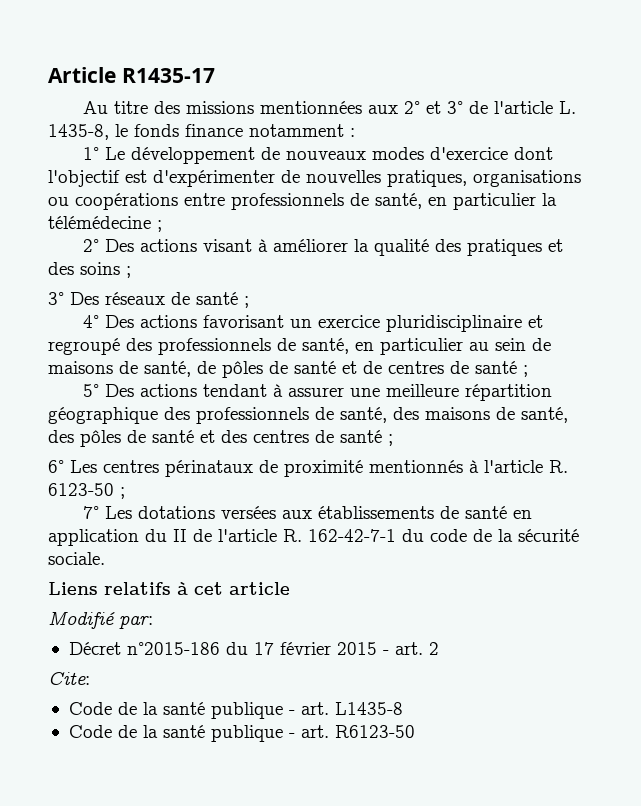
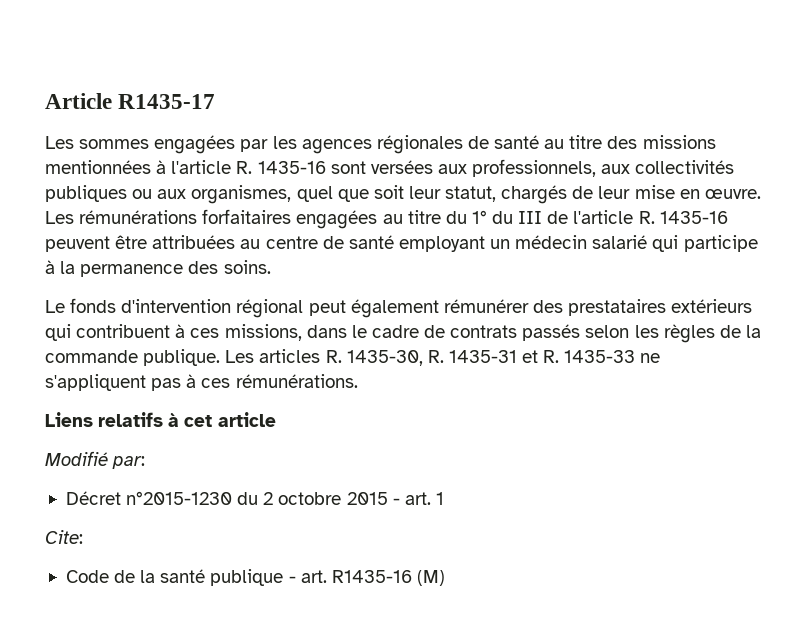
- Au titre des missions mentionnées aux 2° et 3° de l'article L. 1435-8, le fonds finance notamment :
- 1° Le développement de nouveaux modes d'exercice dont l'objectif est d'expérimenter de nouvelles pratiques, organisations ou coopérations entre professionnels de santé, en particulier la télémédecine ;
- 2° Des actions visant à améliorer la qualité des pratiques et des soins ;
- 3° Des réseaux de santé ;
- 4° Des actions favorisant un exercice pluridisciplinaire et regroupé des professionnels de santé, en particulier au sein de maisons de santé, de pôles de santé et de centres de santé ;
- 5° Des actions tendant à assurer une meilleure répartition géographique des professionnels de santé, des maisons de santé, des pôles de santé et des centres de santé ;
- 6° Les centres périnataux de proximité mentionnés à l'article R. 6123-50 ;
- 7° Les dotations versées aux établissements de santé en application du II de l'article R. 162-42-7-1 du code de la sécurité sociale.
+ Les sommes engagées par les agences régionales de santé au titre des missions mentionnées à l'article R. 1435-16 sont versées aux professionnels, aux collectivités publiques ou aux organismes, quel que soit leur statut, chargés de leur mise en œuvre. Les rémunérations forfaitaires engagées au titre du 1° du III de l'article R. 1435-16 peuvent être attribuées au centre de santé employant un médecin salarié qui participe à la permanence des soins.
+ Le fonds d'intervention régional peut également rémunérer des prestataires extérieurs qui contribuent à ces missions, dans le cadre de contrats passés selon les règles de la commande publique. Les articles R. 1435-30, R. 1435-31 et R. 1435-33 ne s'appliquent pas à ces rémunérations.
- Décret n°2015-186 du 17 février 2015 - art. 2
+ Décret n°2015-1230 du 2 octobre 2015 - art. 1
- Code de la santé publique - art. L1435-8
- Code de la santé publique - art. R6123-50
+ Code de la santé publique - art. R1435-16 (M)

